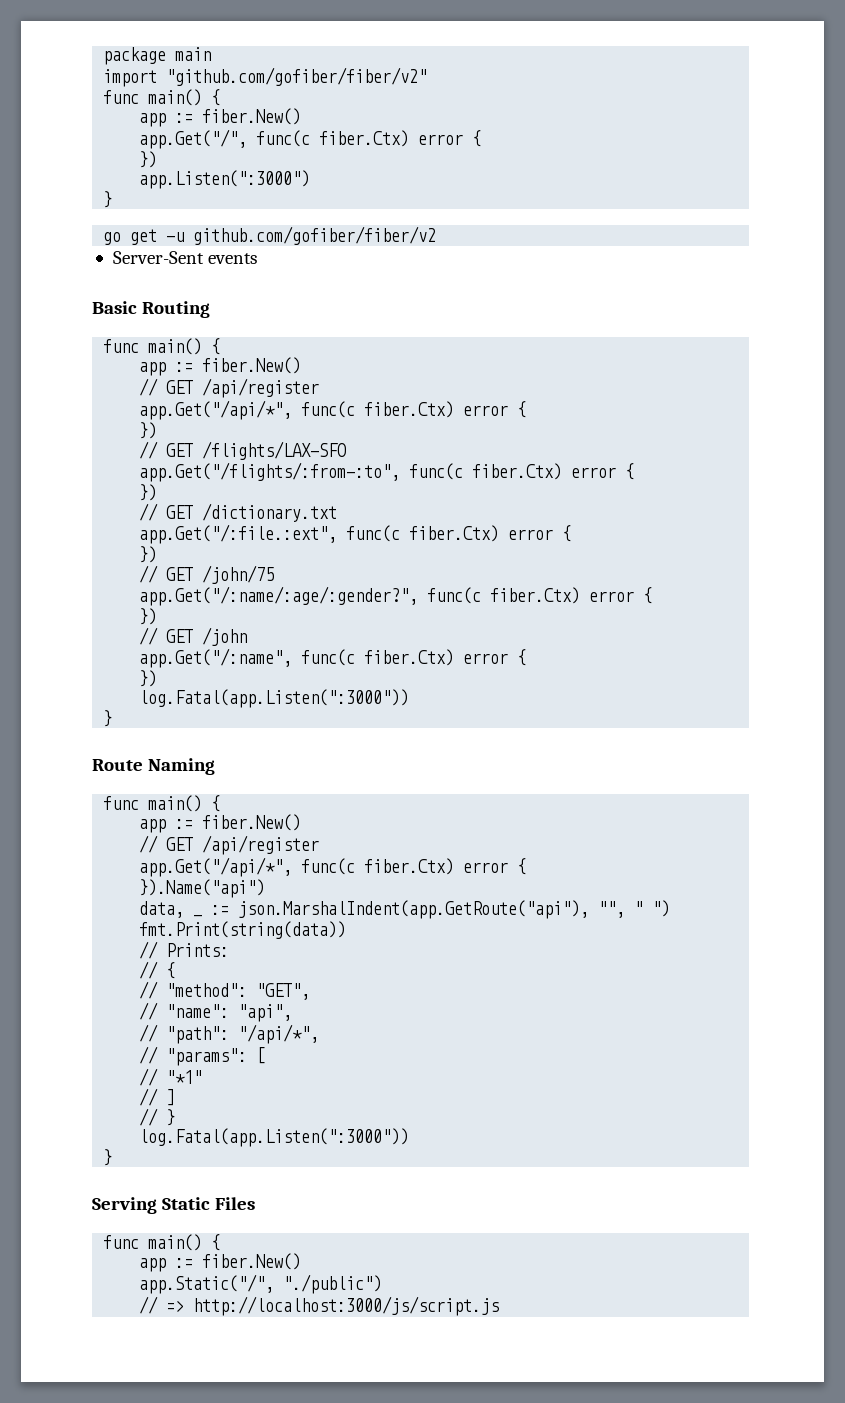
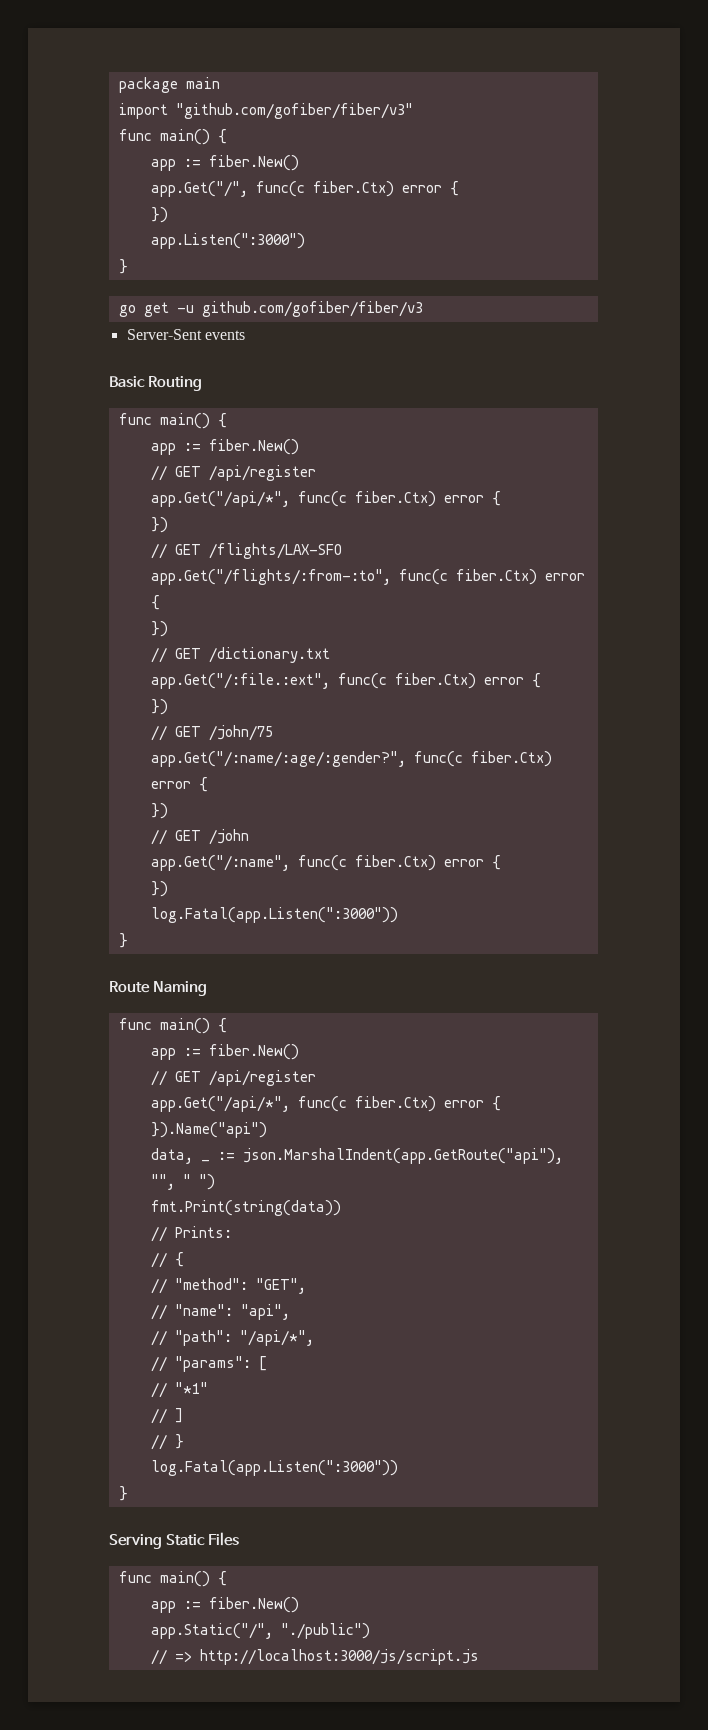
- import "github.com/gofiber/fiber/v2"
+ import "github.com/gofiber/fiber/v3"
- go get -u github.com/gofiber/fiber/v2
+ go get -u github.com/gofiber/fiber/v3

